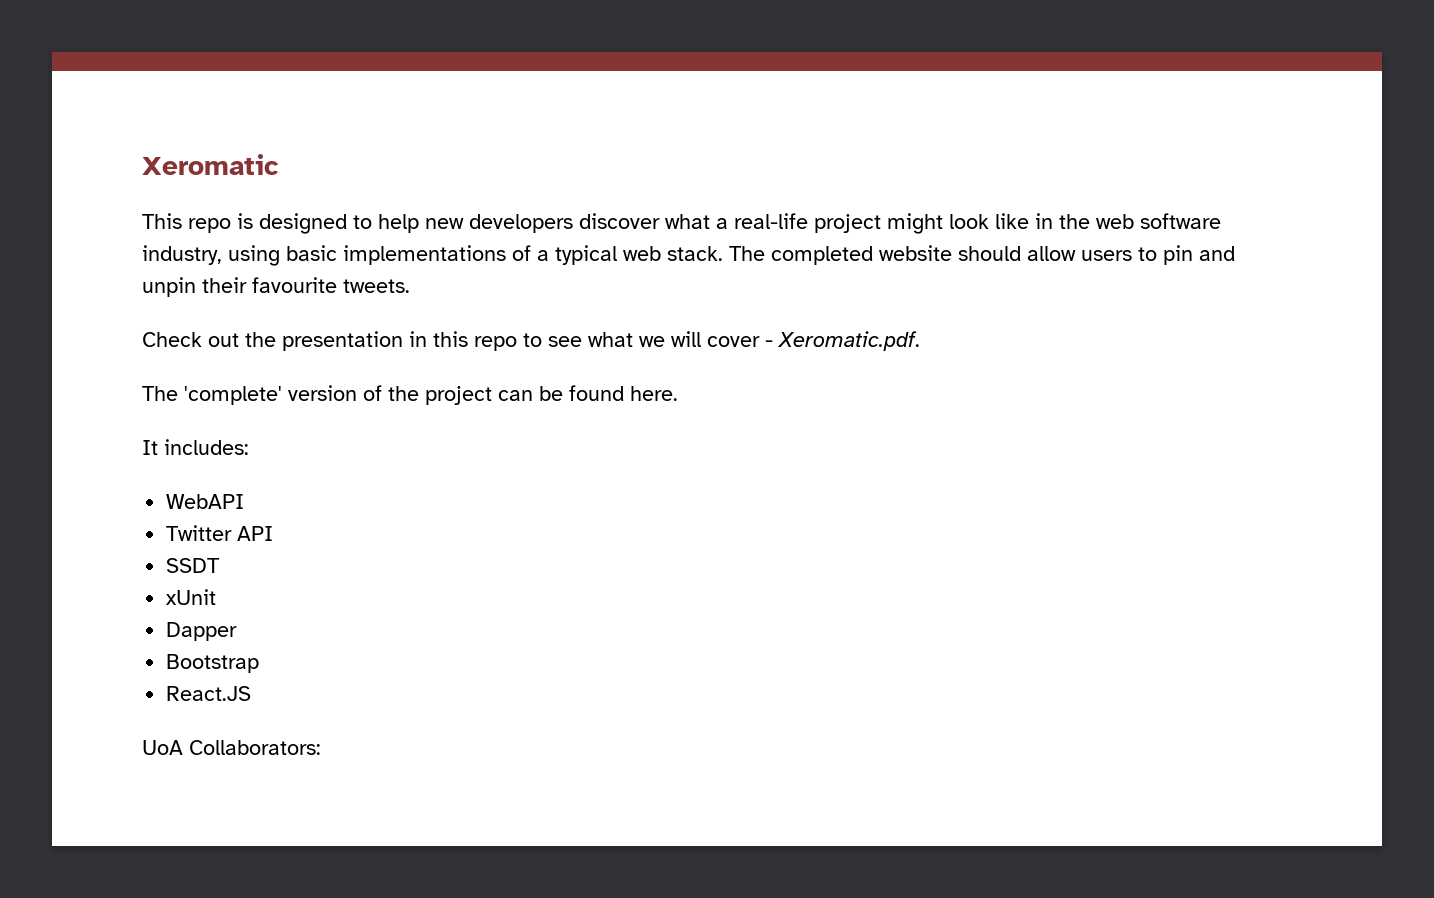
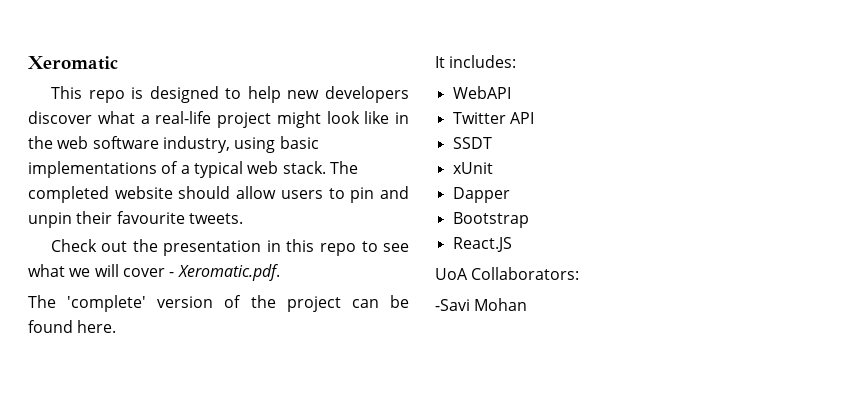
+ -Savi Mohan

